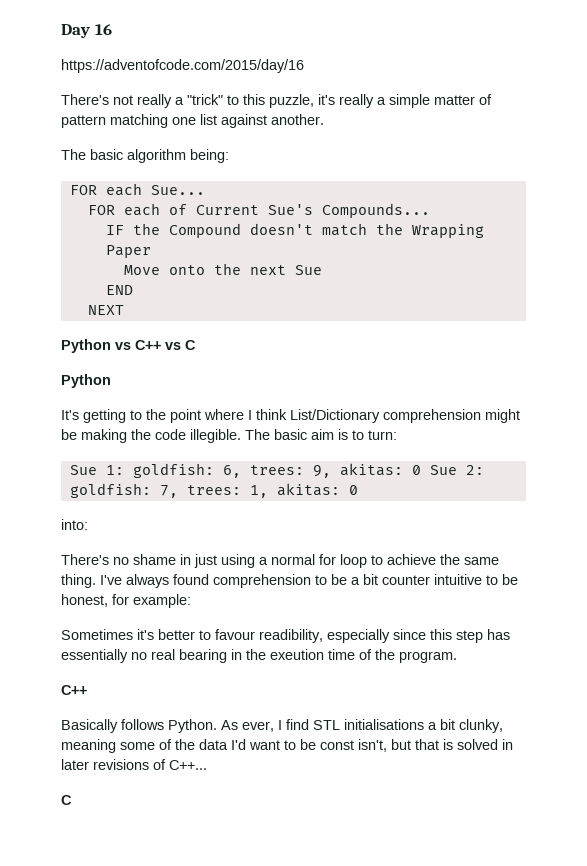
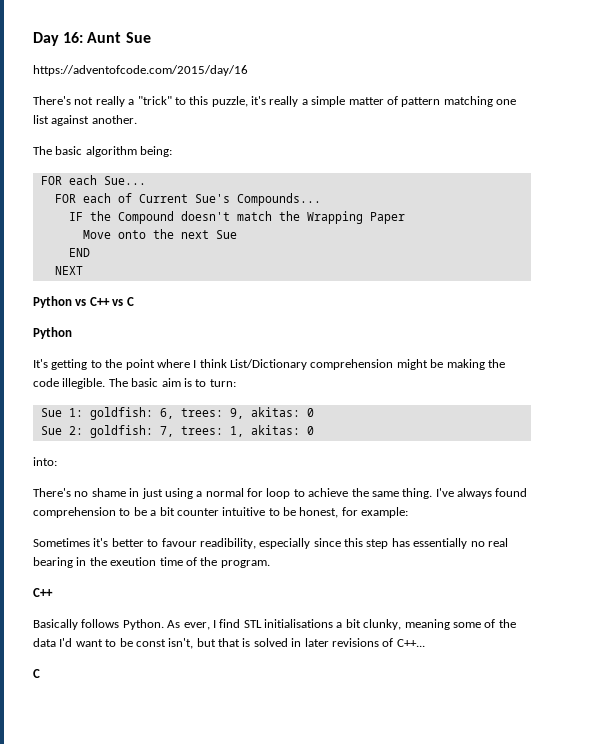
- Day 16
+ Day 16: Aunt Sue
- Sue 1: goldfish: 6, trees: 9, akitas: 0 Sue 2: goldfish: 7, trees: 1, akitas: 0
+ Sue 1: goldfish: 6, trees: 9, akitas: 0
+ Sue 2: goldfish: 7, trees: 1, akitas: 0

